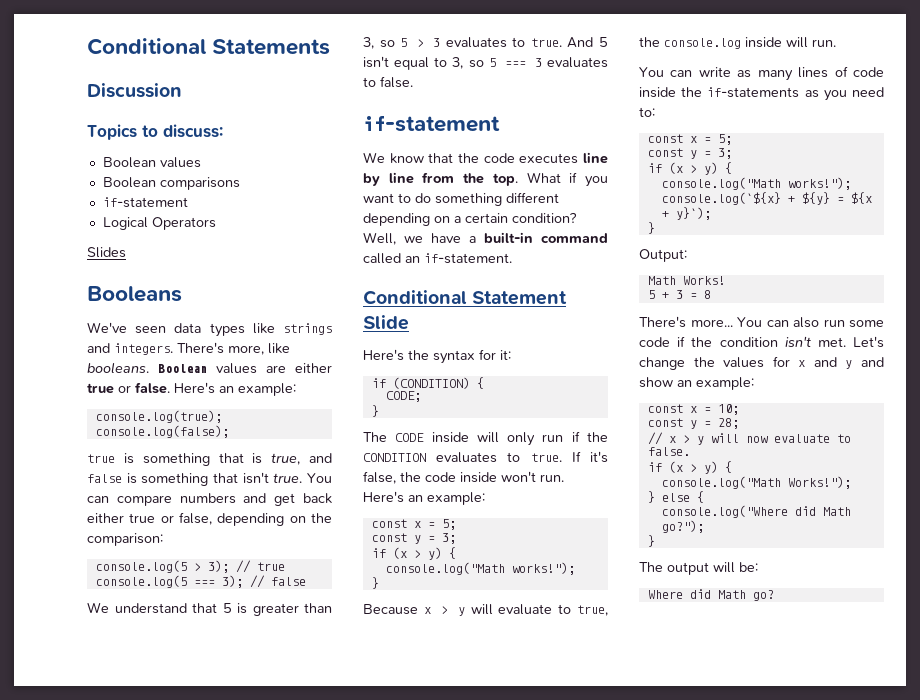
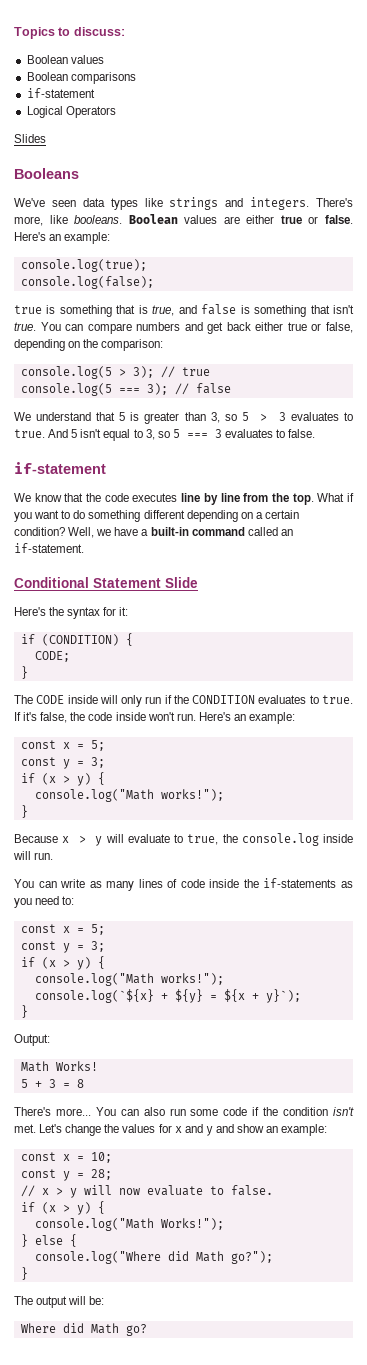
- Conditional Statements
- Discussion

